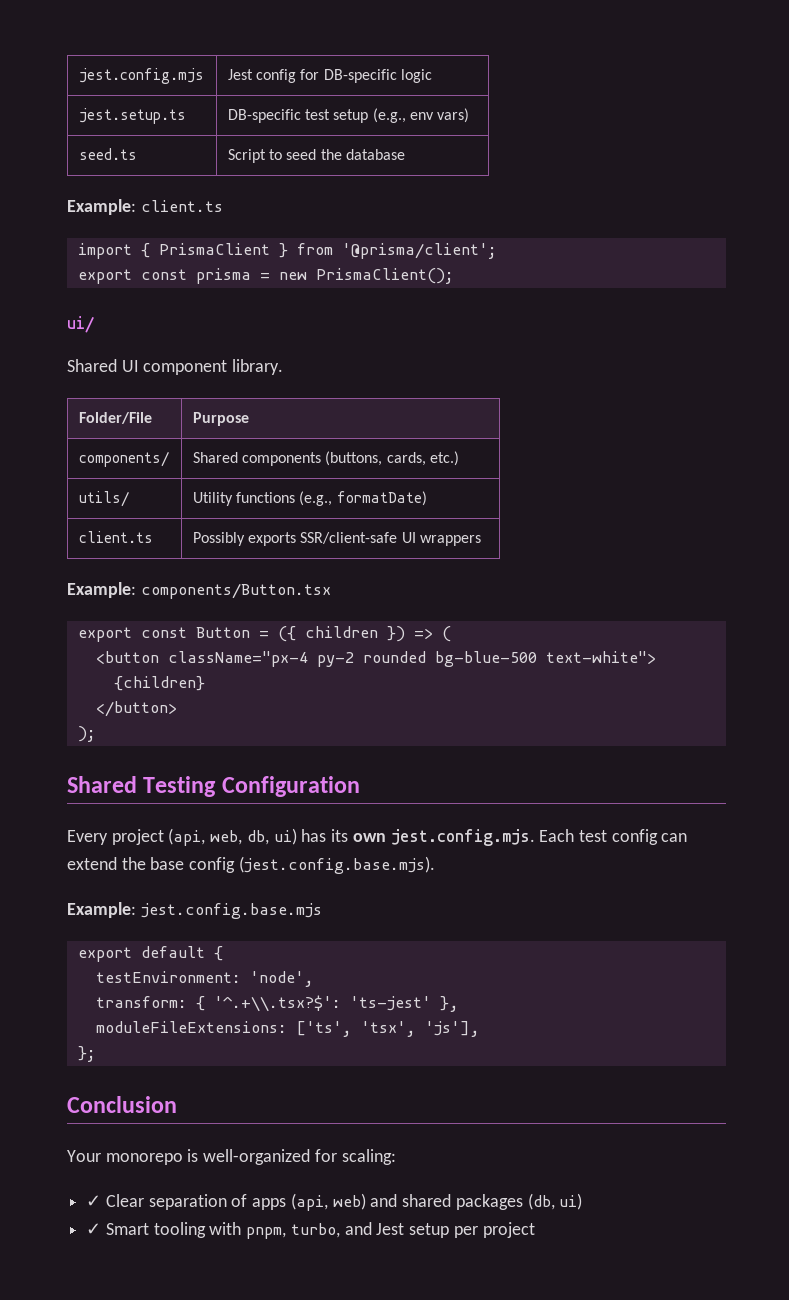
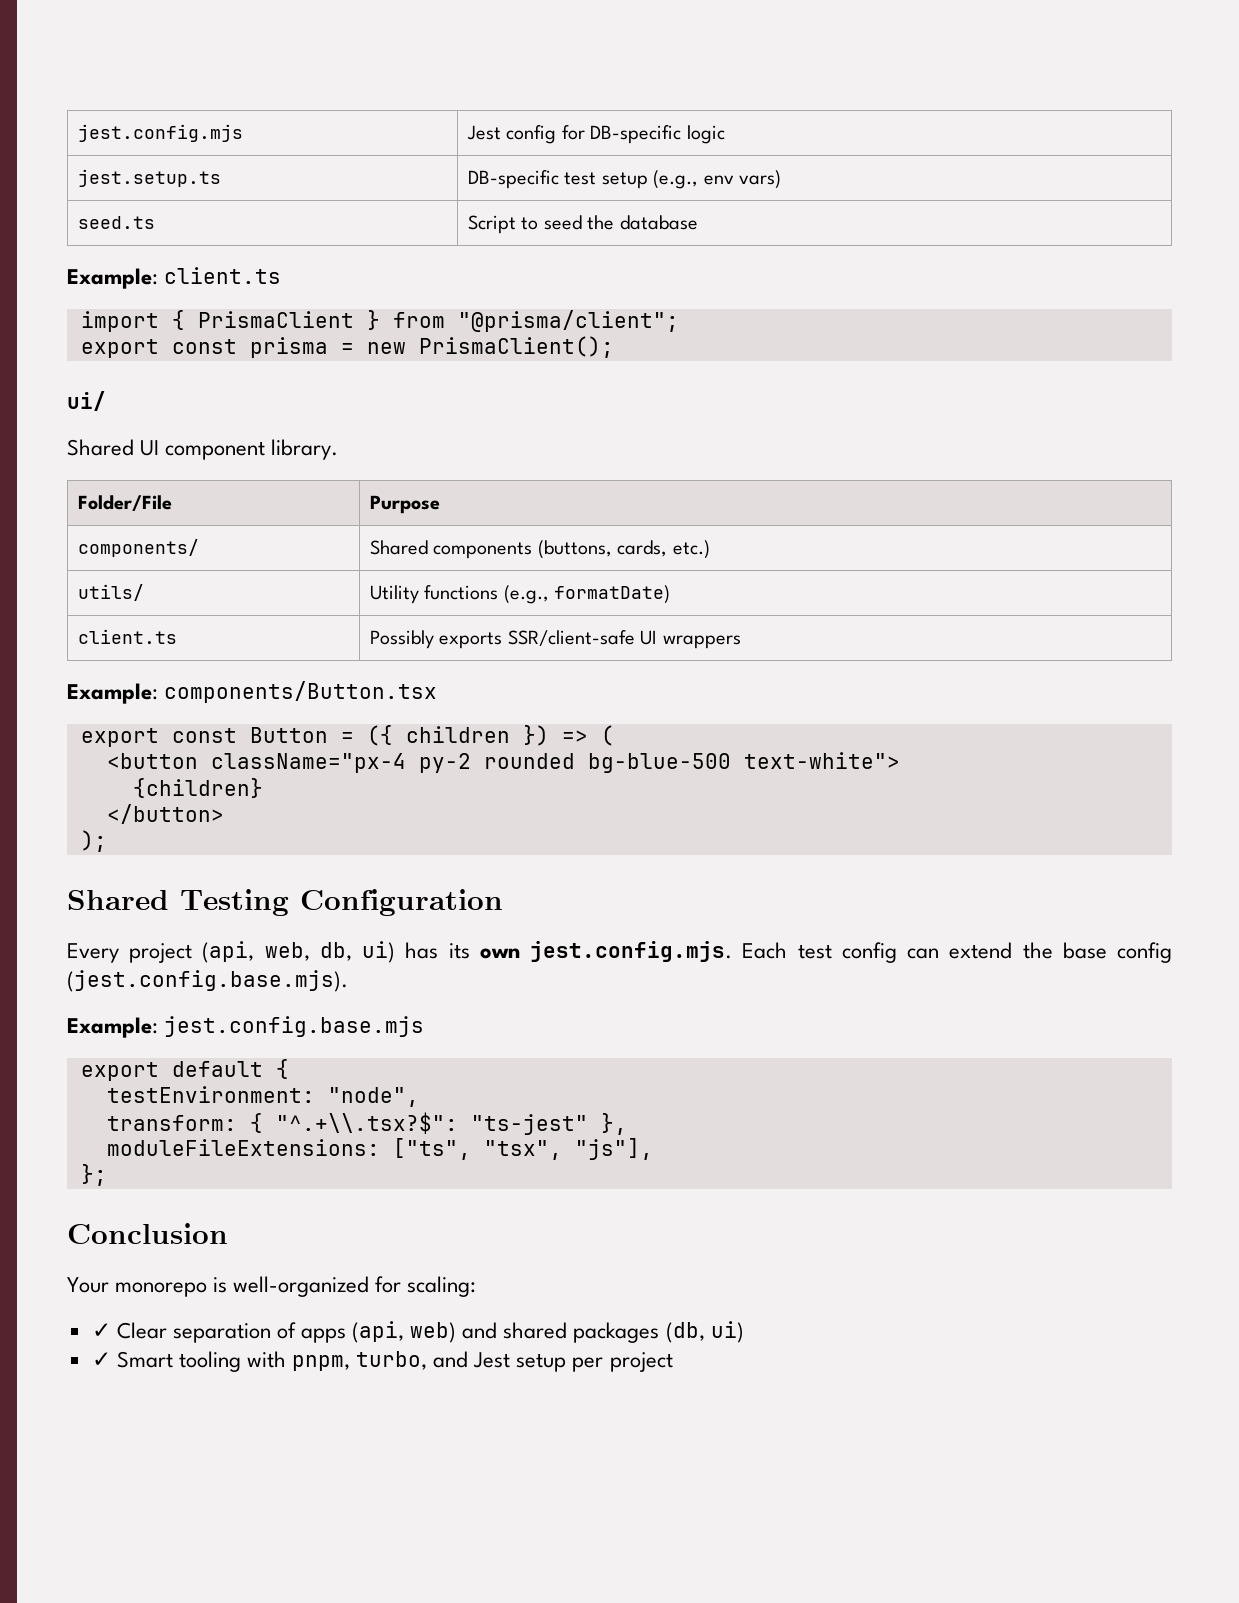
- import { PrismaClient } from '@prisma/client';
+ import { PrismaClient } from "@prisma/client";
- testEnvironment: 'node',
+ testEnvironment: "node",
- transform: { '^.+\\.tsx?$': 'ts-jest' },
+ transform: { "^.+\\.tsx?$": "ts-jest" },
- moduleFileExtensions: ['ts', 'tsx', 'js'],
+ moduleFileExtensions: ["ts", "tsx", "js"],

